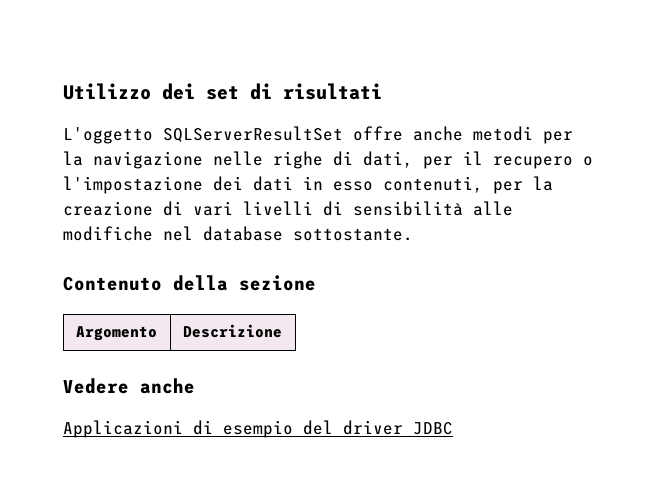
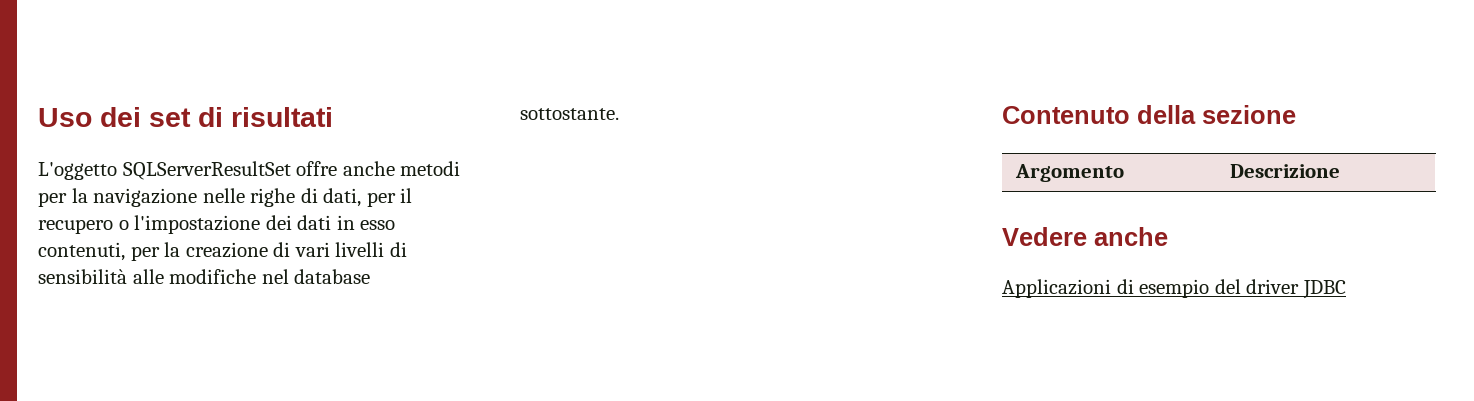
- Utilizzo dei set di risultati
+ Uso dei set di risultati

